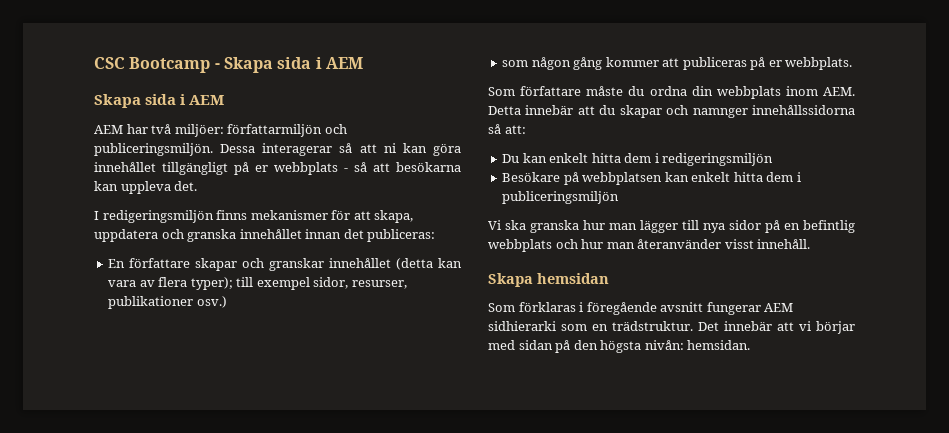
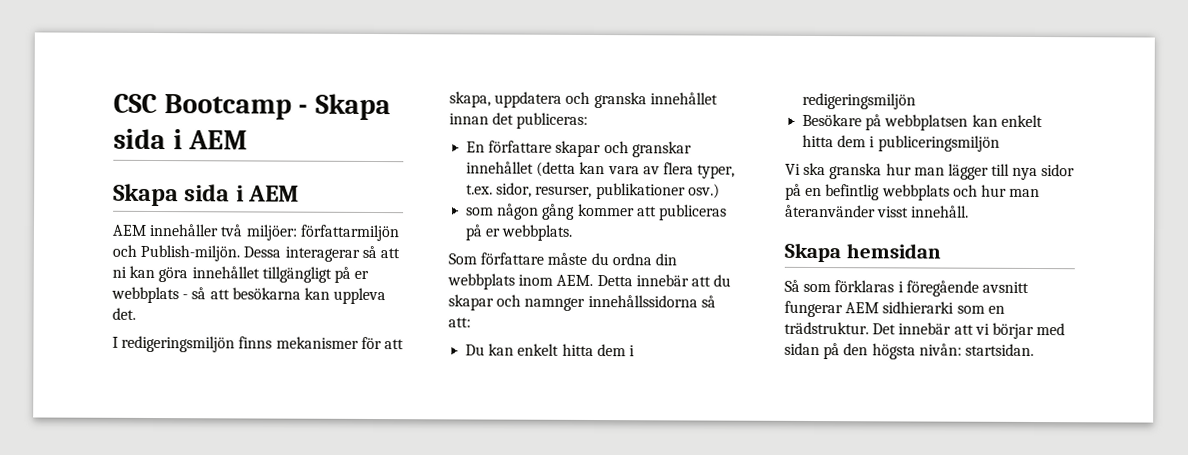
- AEM har två miljöer: författarmiljön och publiceringsmiljön.
+ AEM innehåller två miljöer: författarmiljön och Publish-miljön.
- En författare skapar och granskar innehållet (detta kan vara av flera typer); till exempel sidor, resurser, publikationer osv.)
+ En författare skapar och granskar innehållet (detta kan vara av flera typer, t.ex. sidor, resurser, publikationer osv.)
- Som förklaras i föregående avsnitt fungerar AEM sidhierarki som en trädstruktur.
+ Så som förklaras i föregående avsnitt fungerar AEM sidhierarki som en trädstruktur.
- Det innebär att vi börjar med sidan på den högsta nivån: hemsidan.
+ Det innebär att vi börjar med sidan på den högsta nivån: startsidan.

